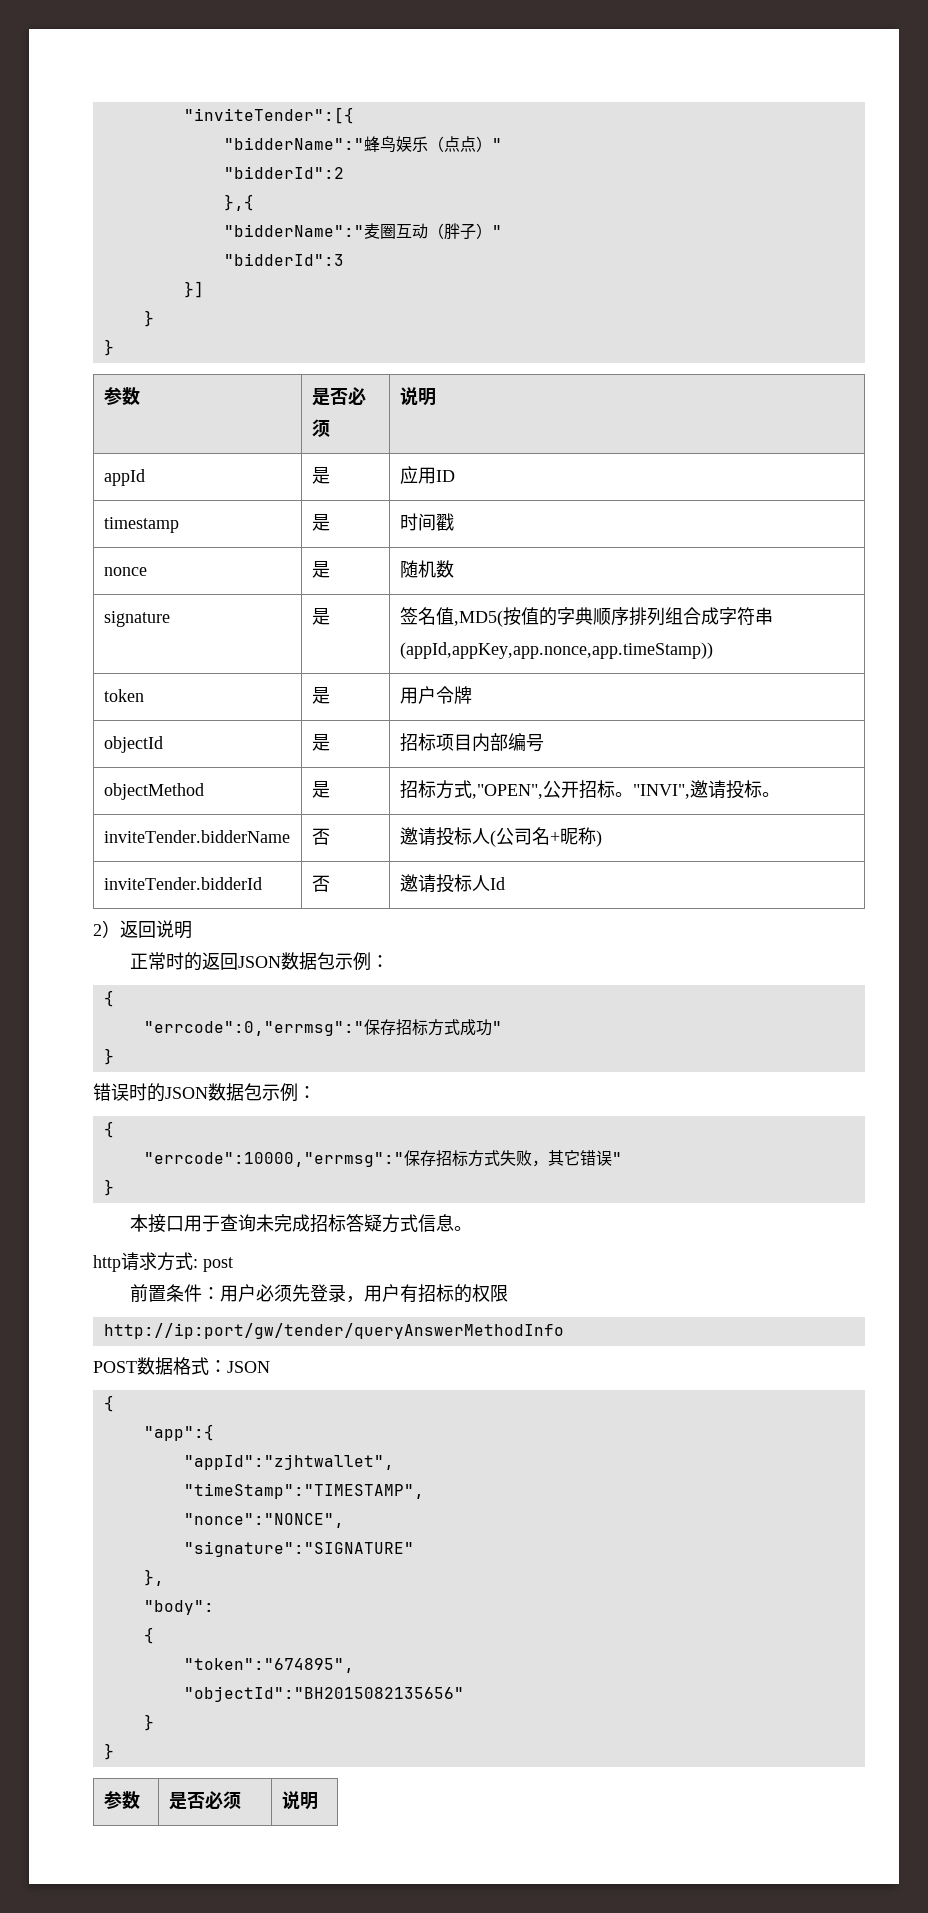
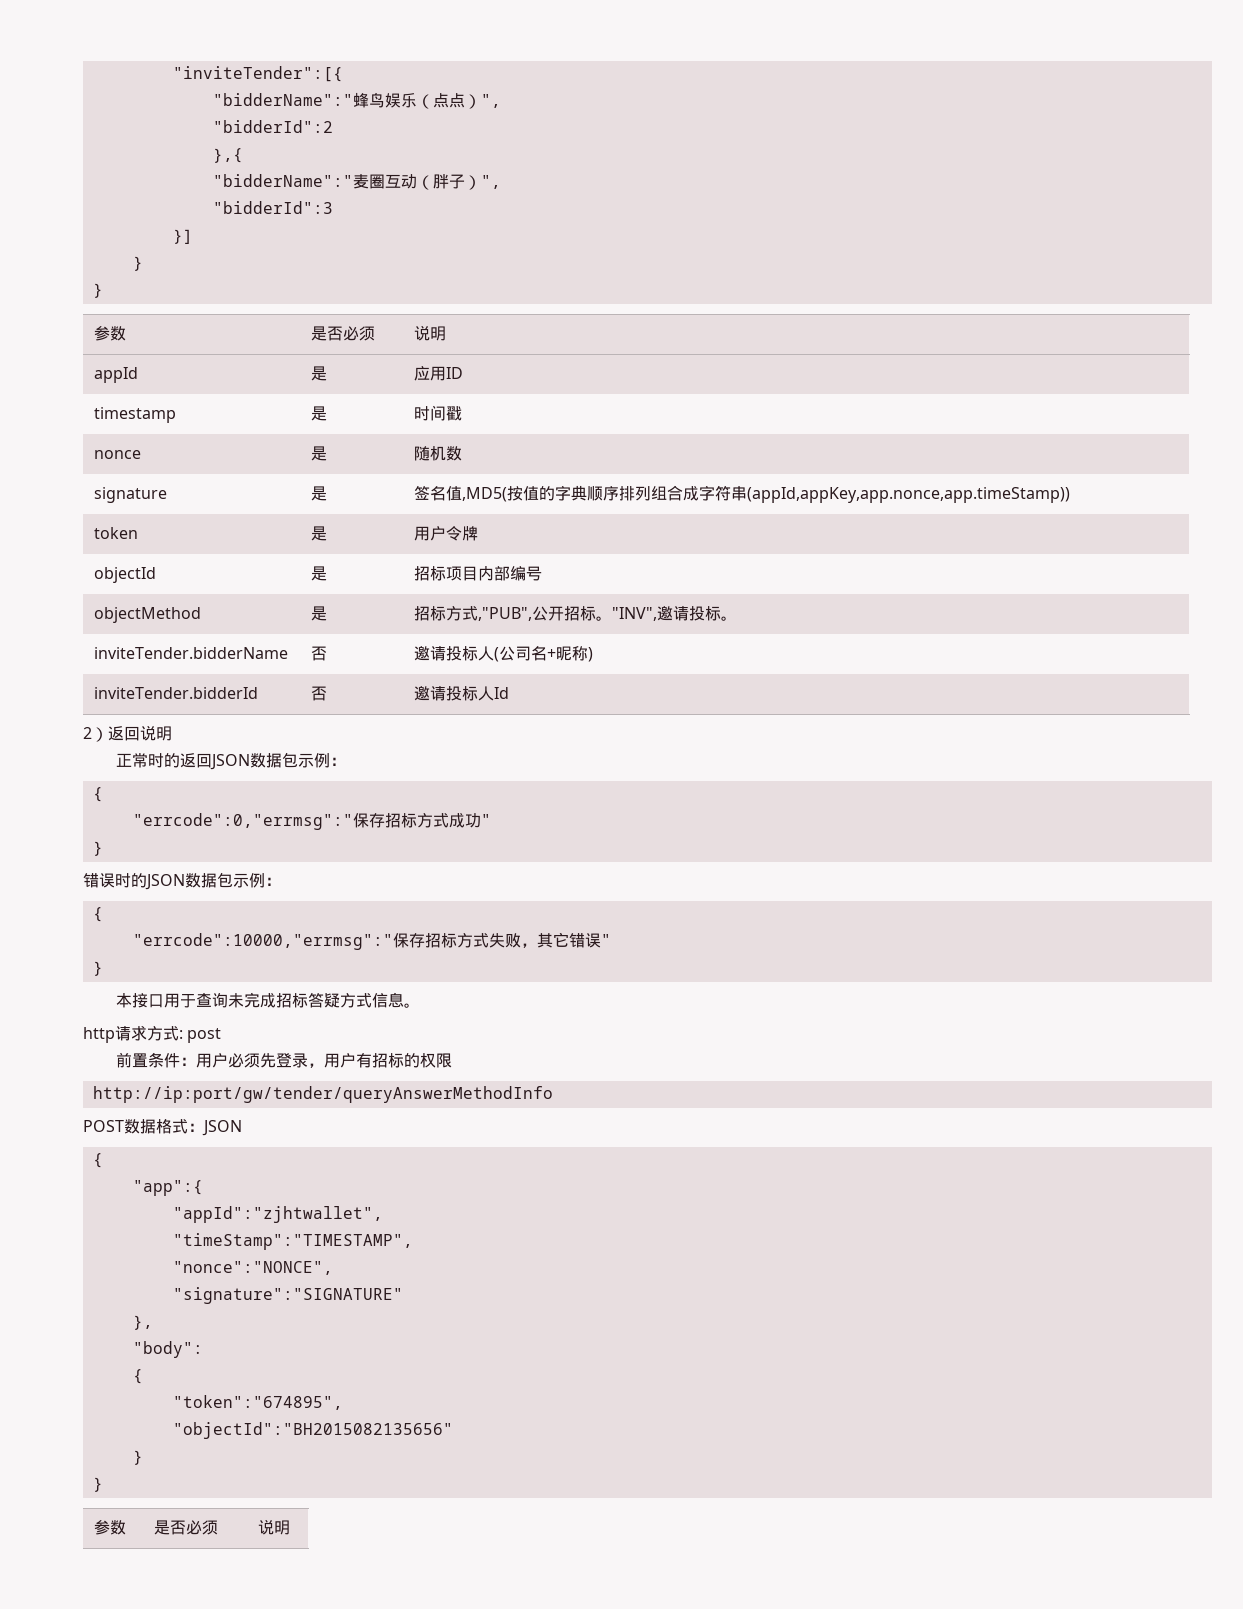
- "bidderName":"蜂鸟娱乐（点点）"
+ "bidderName":"蜂鸟娱乐（点点）",
- "bidderName":"麦圈互动（胖子）"
+ "bidderName":"麦圈互动（胖子）",
- objectMethod | 是 | 招标方式,"OPEN",公开招标。"INVI",邀请投标。
+ objectMethod | 是 | 招标方式,"PUB",公开招标。"INV",邀请投标。

